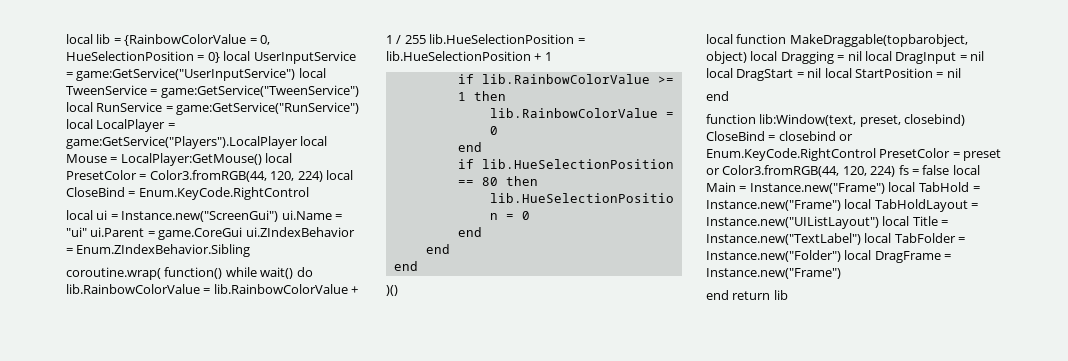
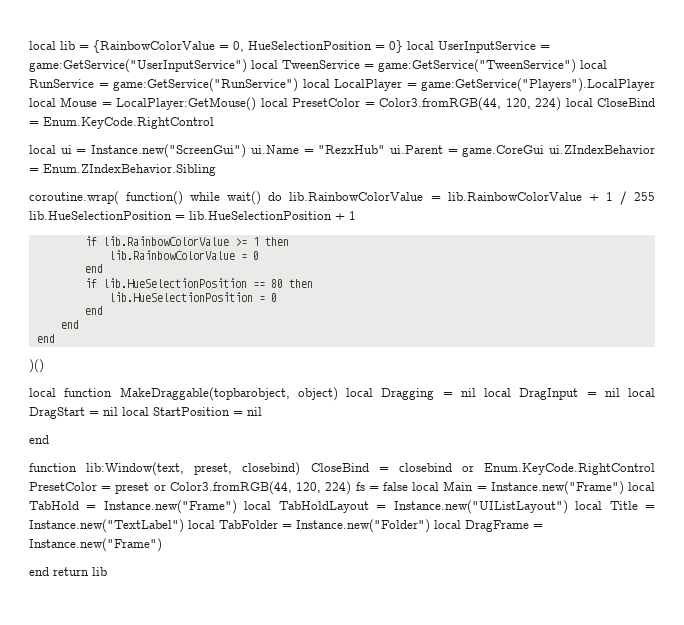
- local ui = Instance.new("ScreenGui") ui.Name = "ui" ui.Parent = game.CoreGui ui.ZIndexBehavior = Enum.ZIndexBehavior.Sibling
+ local ui = Instance.new("ScreenGui") ui.Name = "RezxHub" ui.Parent = game.CoreGui ui.ZIndexBehavior = Enum.ZIndexBehavior.Sibling

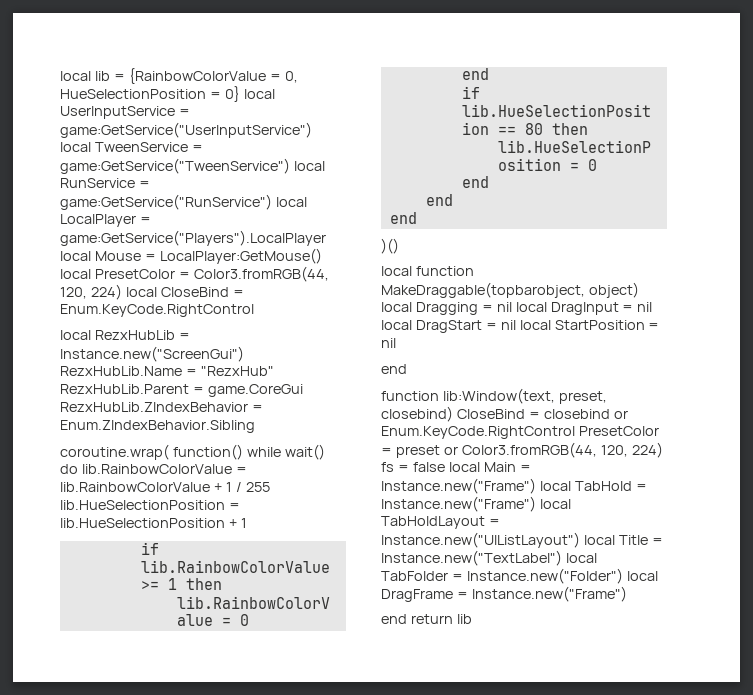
- local ui = Instance.new("ScreenGui") ui.Name = "RezxHub" ui.Parent = game.CoreGui ui.ZIndexBehavior = Enum.ZIndexBehavior.Sibling
+ local RezxHubLib = Instance.new("ScreenGui") RezxHubLib.Name = "RezxHub" RezxHubLib.Parent = game.CoreGui RezxHubLib.ZIndexBehavior = Enum.ZIndexBehavior.Sibling

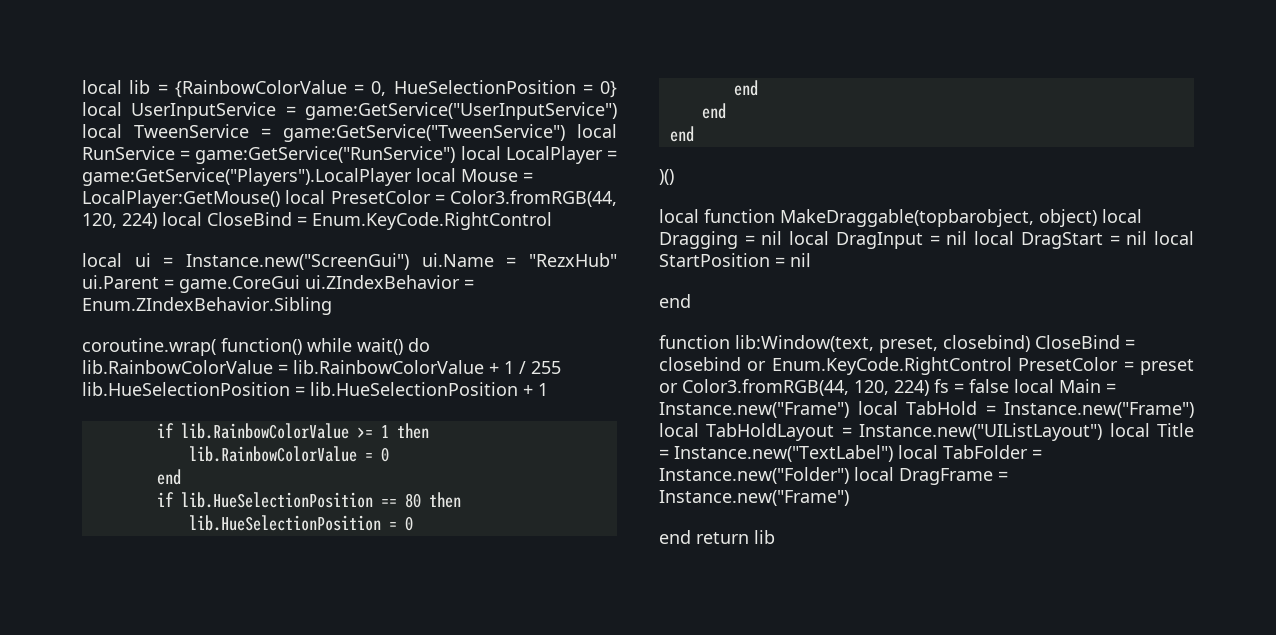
- local RezxHubLib = Instance.new("ScreenGui") RezxHubLib.Name = "RezxHub" RezxHubLib.Parent = game.CoreGui RezxHubLib.ZIndexBehavior = Enum.ZIndexBehavior.Sibling
+ local ui = Instance.new("ScreenGui") ui.Name = "RezxHub" ui.Parent = game.CoreGui ui.ZIndexBehavior = Enum.ZIndexBehavior.Sibling

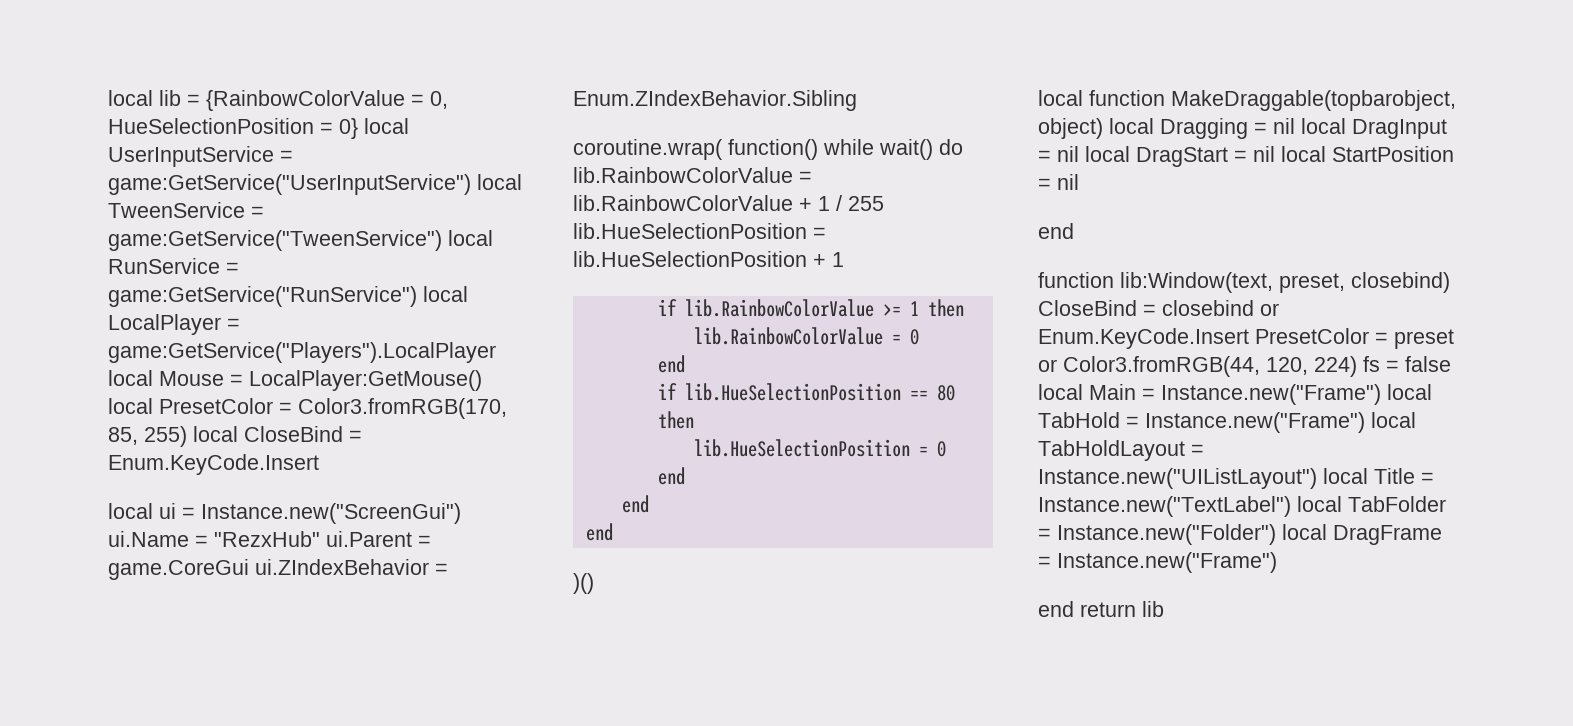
- local lib = {RainbowColorValue = 0, HueSelectionPosition = 0} local UserInputService = game:GetService("UserInputService") local TweenService = game:GetService("TweenService") local RunService = game:GetService("RunService") local LocalPlayer = game:GetService("Players").LocalPlayer local Mouse = LocalPlayer:GetMouse() local PresetColor = Color3.fromRGB(44, 120, 224) local CloseBind = Enum.KeyCode.RightControl
+ local lib = {RainbowColorValue = 0, HueSelectionPosition = 0} local UserInputService = game:GetService("UserInputService") local TweenService = game:GetService("TweenService") local RunService = game:GetService("RunService") local LocalPlayer = game:GetService("Players").LocalPlayer local Mouse = LocalPlayer:GetMouse() local PresetColor = Color3.fromRGB(170, 85, 255) local CloseBind = Enum.KeyCode.Insert
- function lib:Window(text, preset, closebind) CloseBind = closebind or Enum.KeyCode.RightControl PresetColor = preset or Color3.fromRGB(44, 120, 224) fs = false local Main = Instance.new("Frame") local TabHold = Instance.new("Frame") local TabHoldLayout = Instance.new("UIListLayout") local Title = Instance.new("TextLabel") local TabFolder = Instance.new("Folder") local DragFrame = Instance.new("Frame")
+ function lib:Window(text, preset, closebind) CloseBind = closebind or Enum.KeyCode.Insert PresetColor = preset or Color3.fromRGB(44, 120, 224) fs = false local Main = Instance.new("Frame") local TabHold = Instance.new("Frame") local TabHoldLayout = Instance.new("UIListLayout") local Title = Instance.new("TextLabel") local TabFolder = Instance.new("Folder") local DragFrame = Instance.new("Frame")

